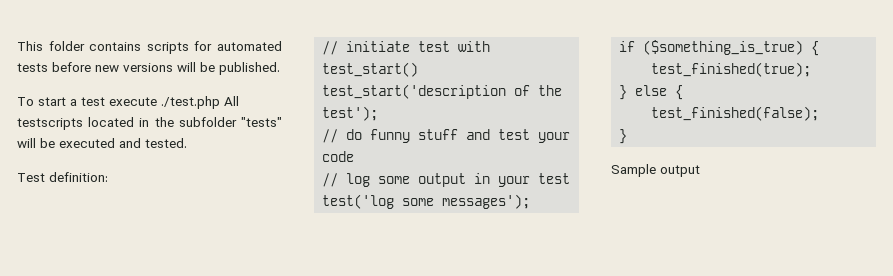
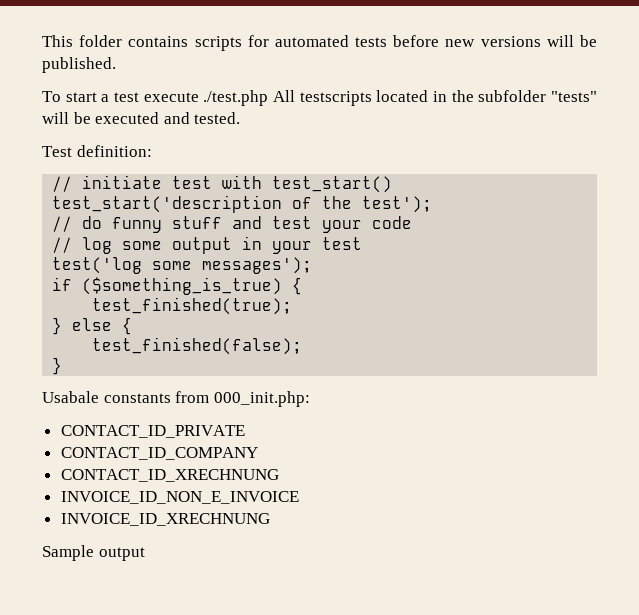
+ Usabale constants from 000_init.php:
+ CONTACT_ID_PRIVATE
+ CONTACT_ID_COMPANY
+ CONTACT_ID_XRECHNUNG
+ INVOICE_ID_NON_E_INVOICE
+ INVOICE_ID_XRECHNUNG

